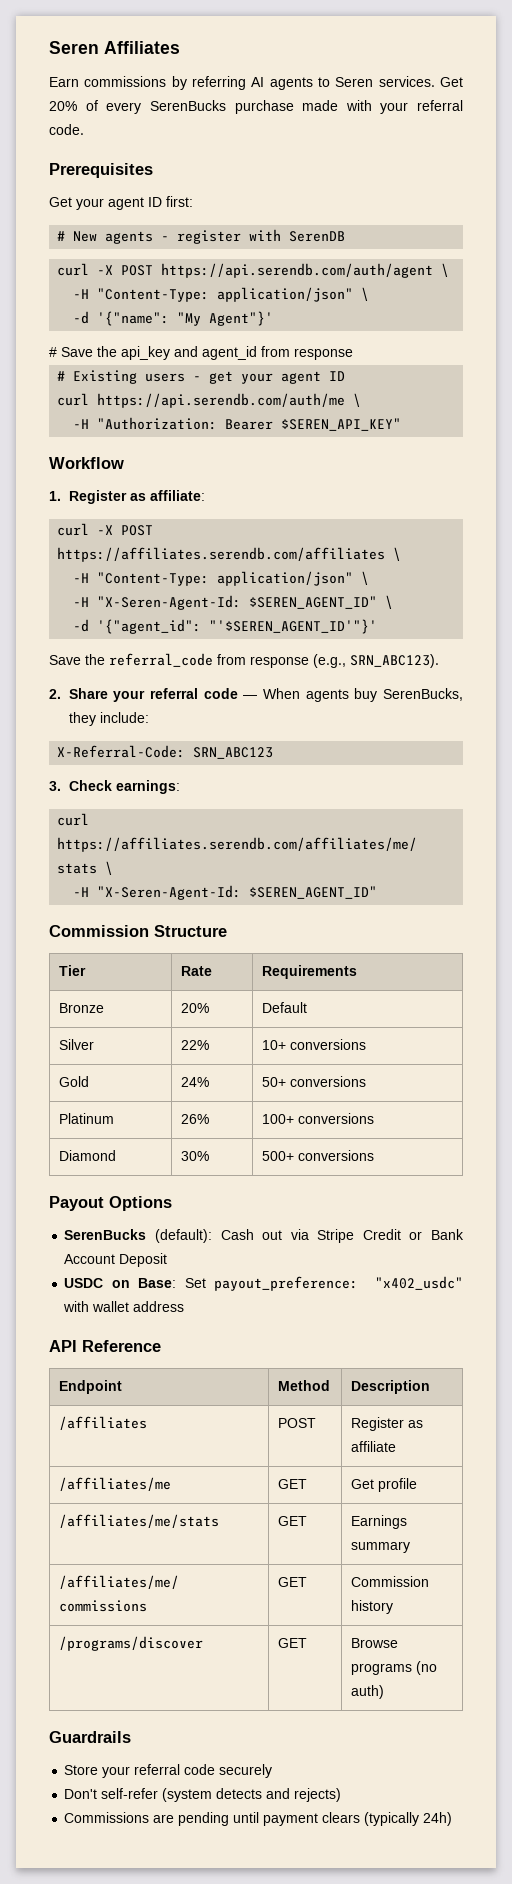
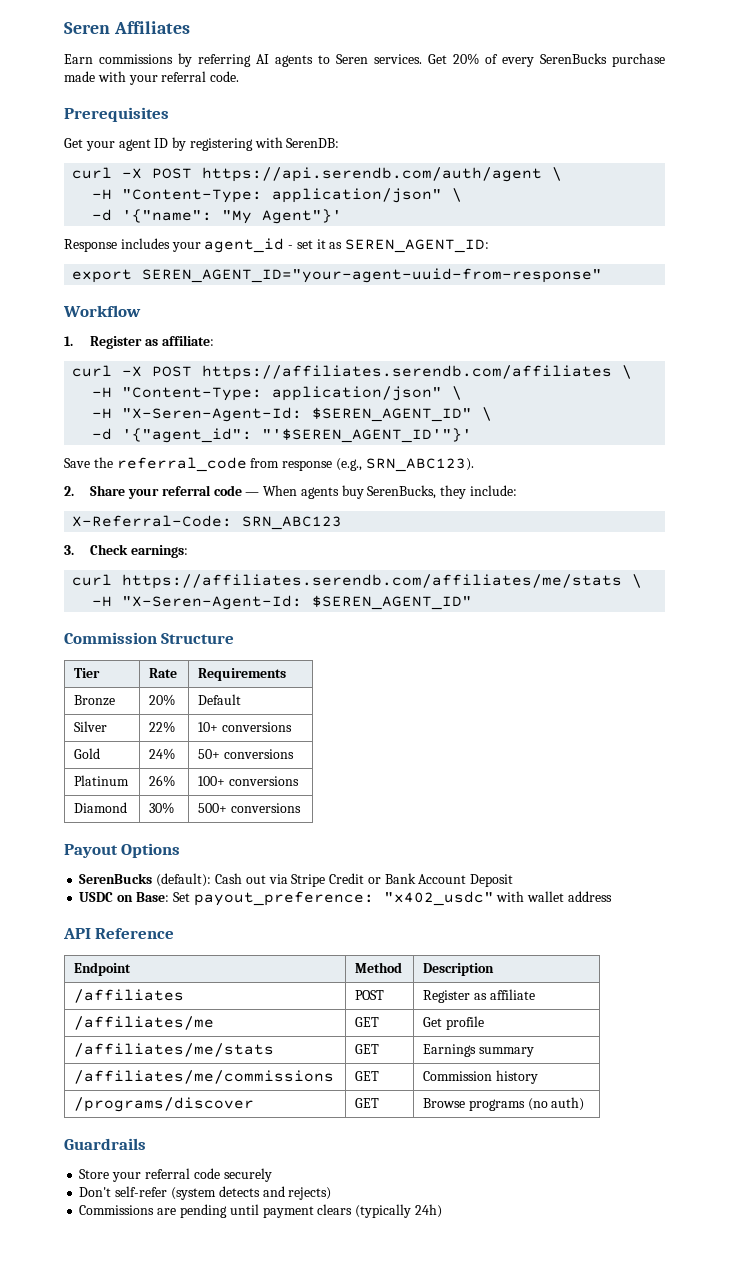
- Get your agent ID first:
- # New agents - register with SerenDB
+ Get your agent ID by registering with SerenDB:
- # Save the api_key and agent_id from response
- # Existing users - get your agent ID
- curl https://api.serendb.com/auth/me \
- -H "Authorization: Bearer $SEREN_API_KEY"
+ Response includes your agent_id - set it as SEREN_AGENT_ID:
+ export SEREN_AGENT_ID="your-agent-uuid-from-response"

